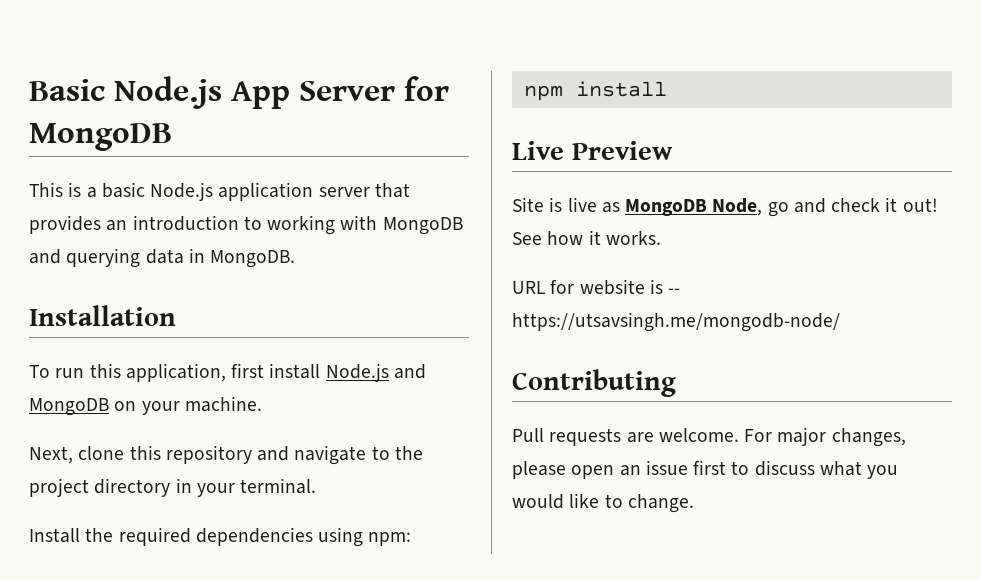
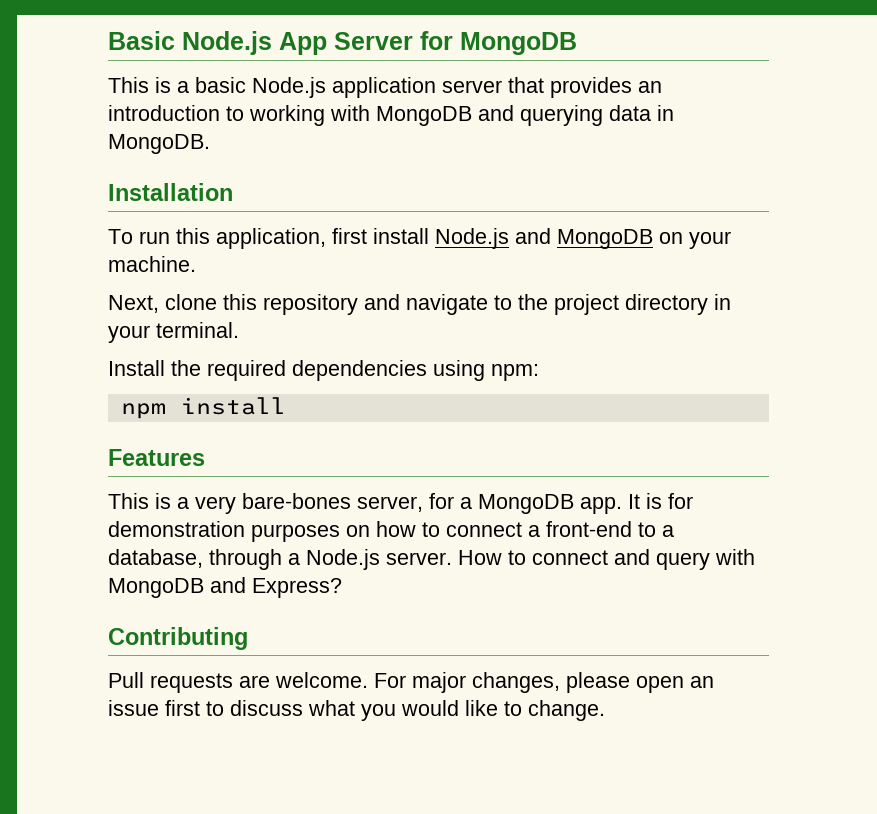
- Live Preview
- Site is live as MongoDB Node, go and check it out! See how it works.
- URL for website is -- https://utsavsingh.me/mongodb-node/
+ Features
+ This is a very bare-bones server, for a MongoDB app. It is for demonstration purposes on how to connect a front-end to a database, through a Node.js server. How to connect and query with MongoDB and Express?

